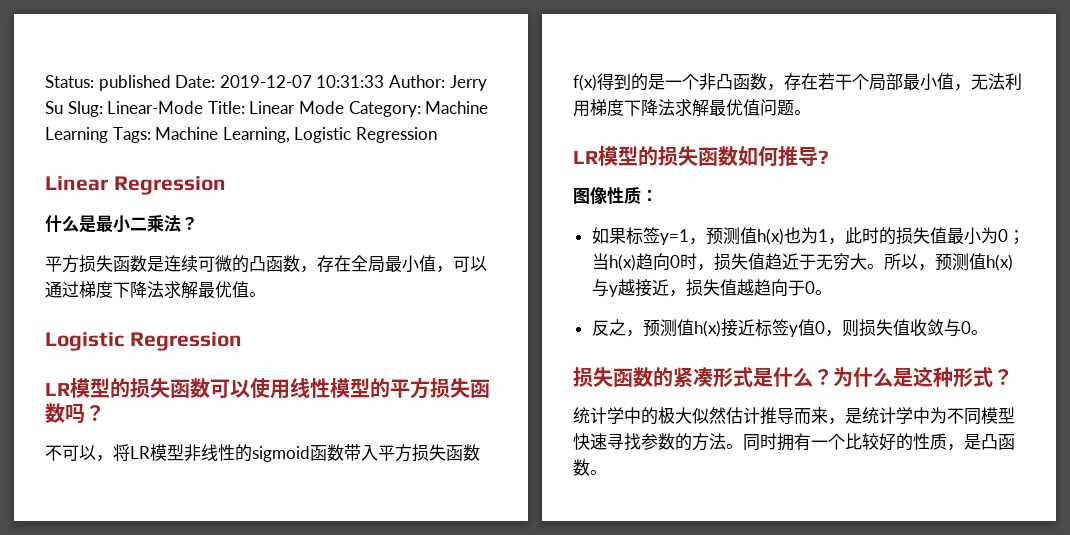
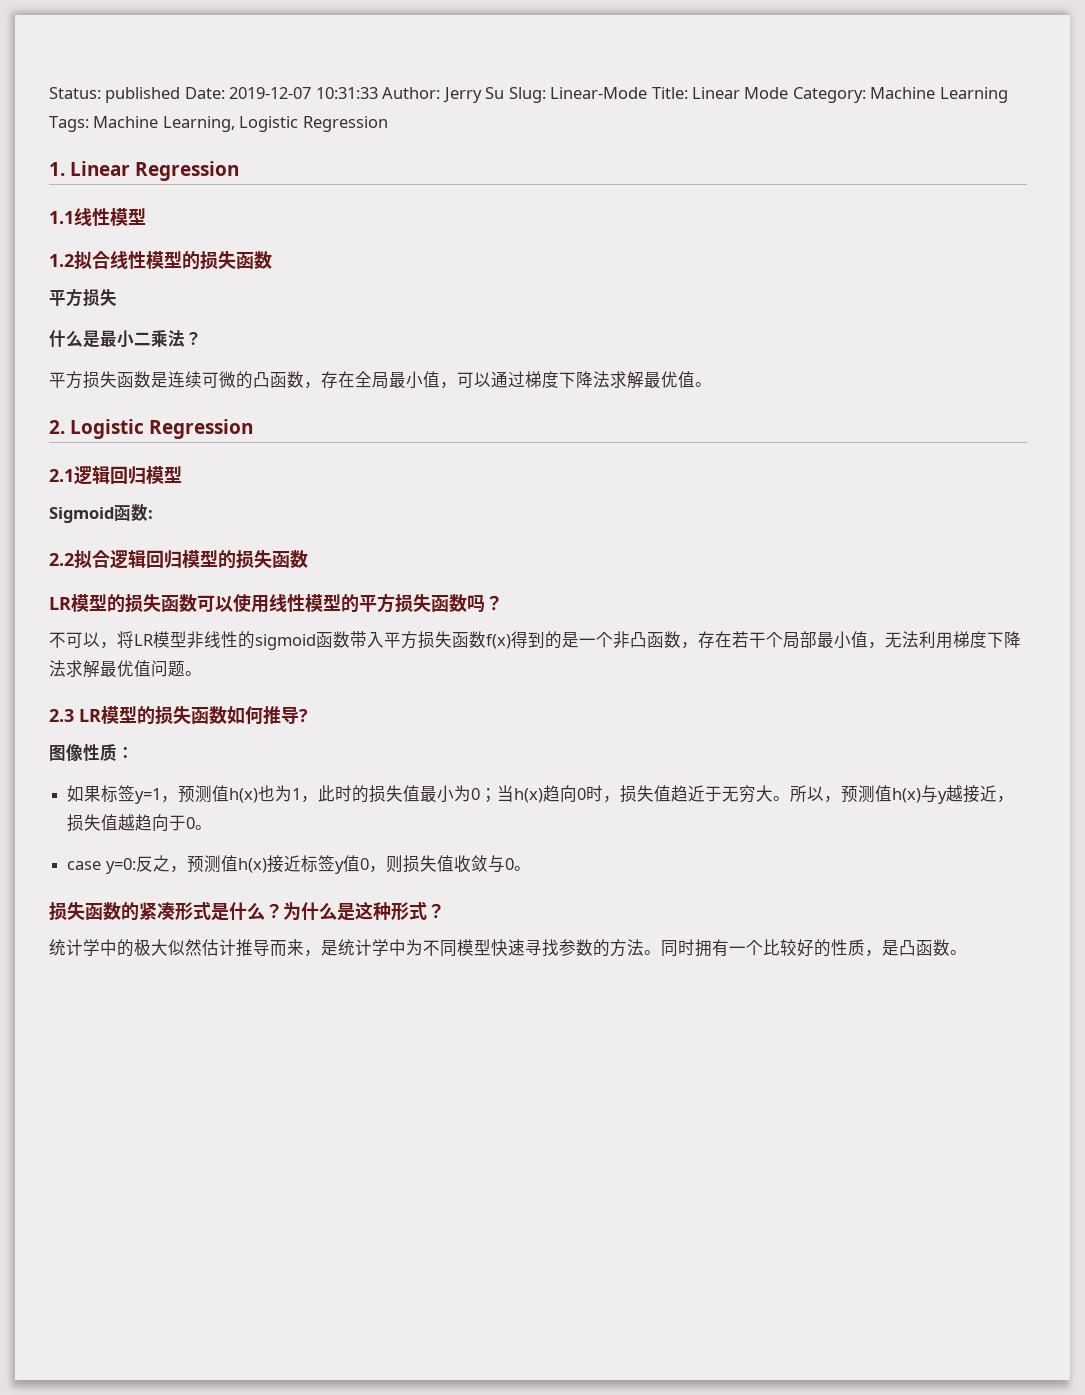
- Linear Regression
+ 1. Linear Regression
+ 1.1线性模型
+ 1.2拟合线性模型的损失函数
+ 平方损失
  平方损失函数是连续可微的凸函数，存在全局最小值，可以通过梯度下降法求解最优值。
- Logistic Regression
+ 2. Logistic Regression
+ 2.1逻辑回归模型
+ Sigmoid函数:
+ 2.2拟合逻辑回归模型的损失函数
- LR模型的损失函数如何推导?
+ 2.3 LR模型的损失函数如何推导?
- 反之，预测值h(x)接近标签y值0，则损失值收敛与0。
+ case y=0:反之，预测值h(x)接近标签y值0，则损失值收敛与0。

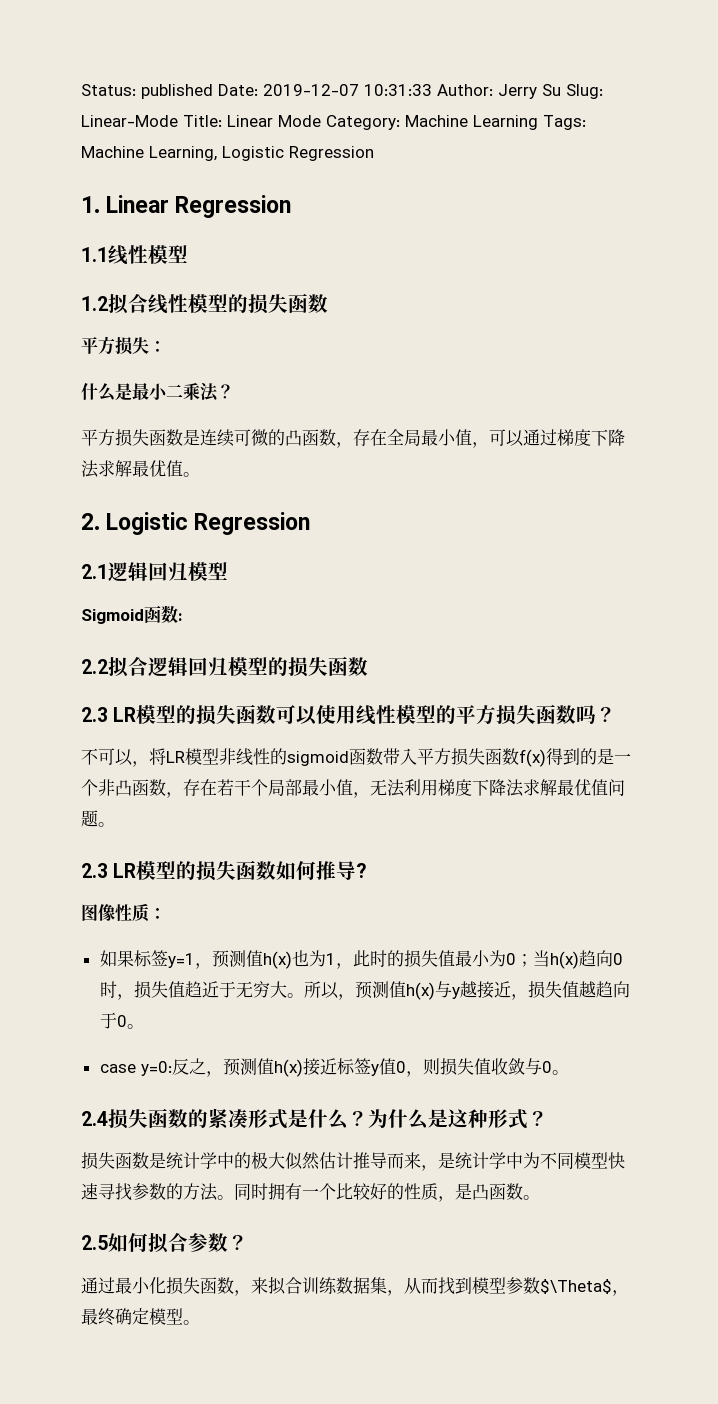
  1.2拟合线性模型的损失函数
- 平方损失
+ 平方损失：
- LR模型的损失函数可以使用线性模型的平方损失函数吗？
+ 2.3 LR模型的损失函数可以使用线性模型的平方损失函数吗？
- 损失函数的紧凑形式是什么？
+ 2.4损失函数的紧凑形式是什么？
- 统计学中的极大似然估计推导而来，是统计学中为不同模型快速寻找参数的方法。
+ 损失函数是统计学中的极大似然估计推导而来，是统计学中为不同模型快速寻找参数的方法。
+ 2.5如何拟合参数？
+ 通过最小化损失函数，来拟合训练数据集，从而找到模型参数$\Theta$，最终确定模型。

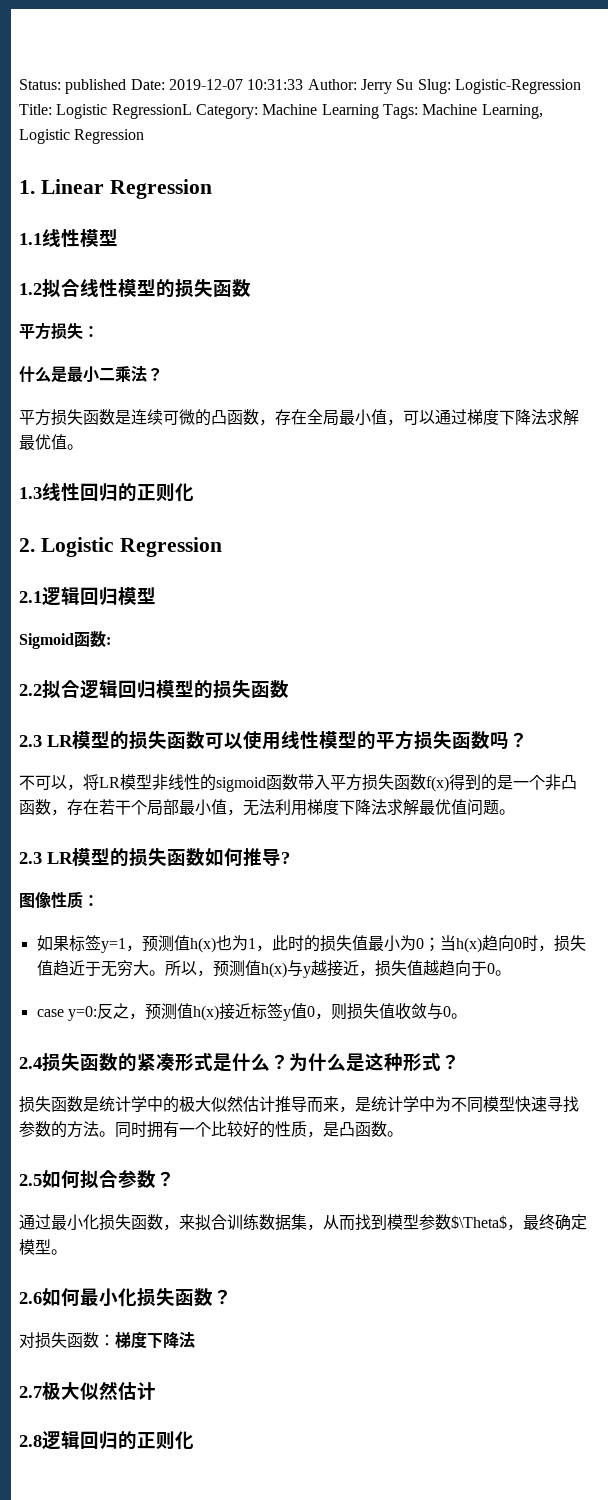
- Status: published Date: 2019-12-07 10:31:33 Author: Jerry Su Slug: Linear-Mode Title: Linear Mode Category: Machine Learning Tags: Machine Learning, Logistic Regression
+ Status: published Date: 2019-12-07 10:31:33 Author: Jerry Su Slug: Logistic-Regression Title: Logistic RegressionL Category: Machine Learning Tags: Machine Learning, Logistic Regression
+ 1.3线性回归的正则化
+ 2.6如何最小化损失函数？
+ 对损失函数：梯度下降法
+ 2.7极大似然估计
+ 2.8逻辑回归的正则化

